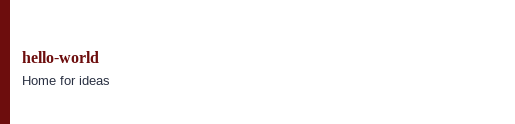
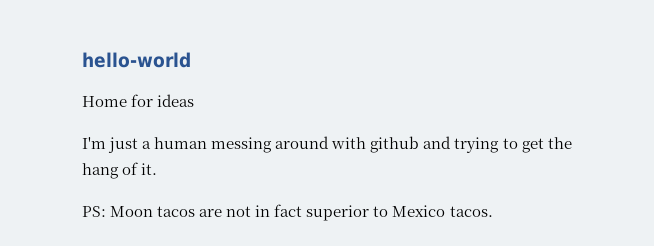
+ I'm just a human messing around with github and trying to get the hang of it.
+ PS: Moon tacos are not in fact superior to Mexico tacos.

